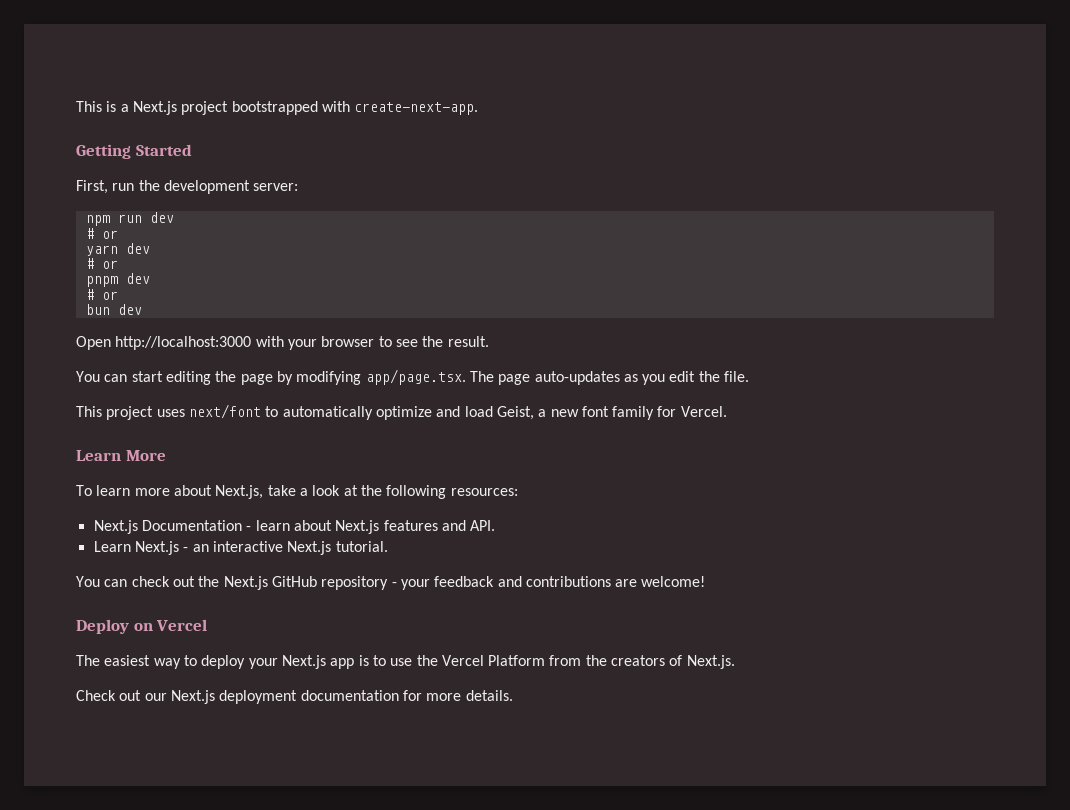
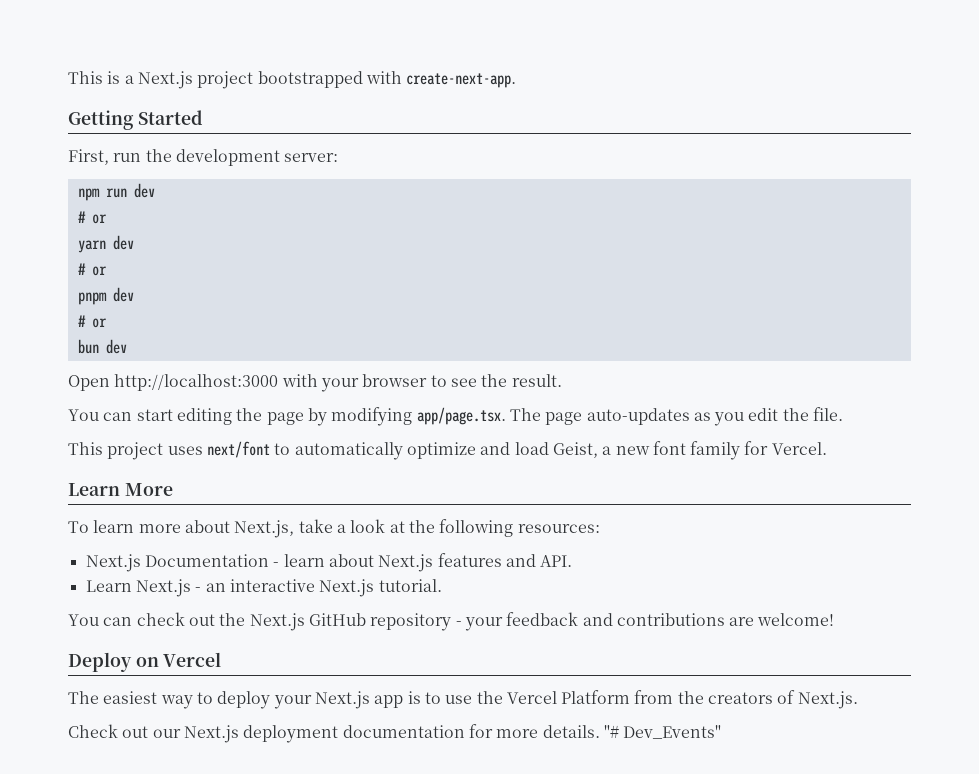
+ "# Dev_Events"

